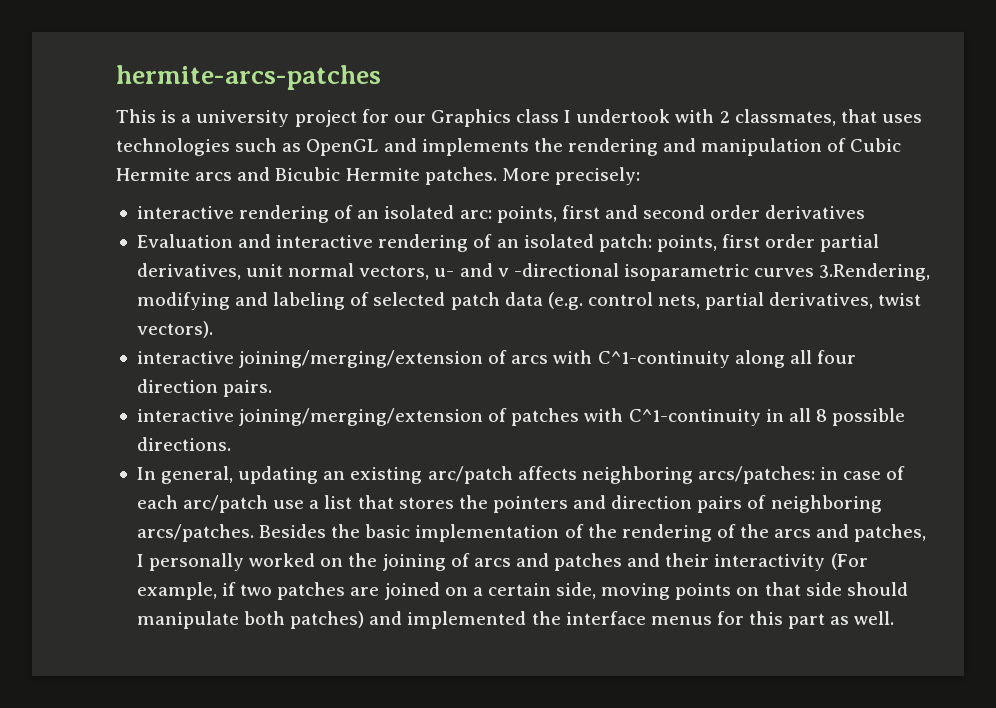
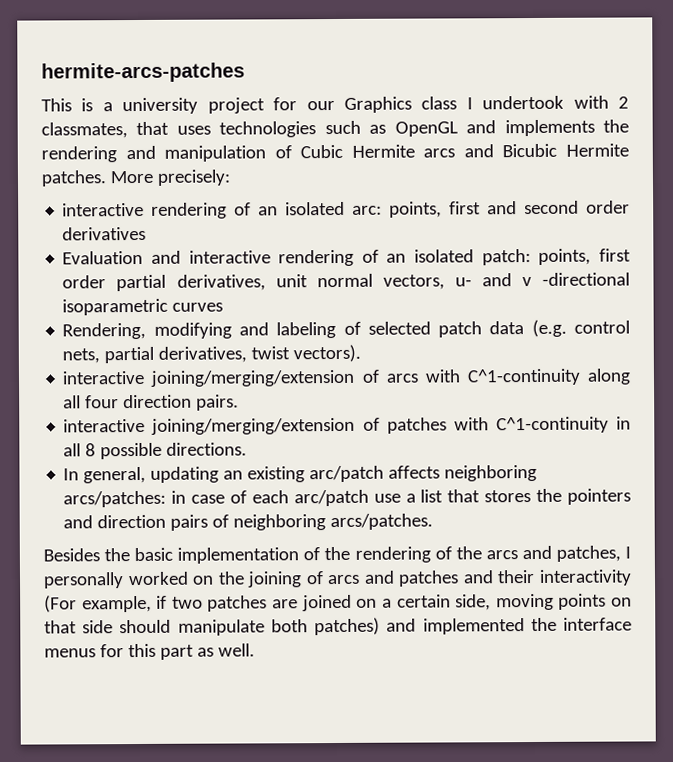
- Evaluation and interactive rendering of an isolated patch: points, first order partial derivatives, unit normal vectors, u- and v -directional isoparametric curves 3.Rendering, modifying and labeling of selected patch data (e.g. control nets, partial derivatives, twist vectors).
+ Evaluation and interactive rendering of an isolated patch: points, first order partial derivatives, unit normal vectors, u- and v -directional isoparametric curves
+ Rendering, modifying and labeling of selected patch data (e.g. control nets, partial derivatives, twist vectors).
- in case of each arc/patch use a list that stores the pointers and direction pairs of neighboring arcs/patches. Besides the basic implementation of the rendering of the arcs and patches, I personally worked on the joining of arcs and patches and their interactivity (For example, if two patches are joined on a certain side, moving points on that side should manipulate both patches) and implemented the interface menus for this part as well.
+ in case of each arc/patch use a list that stores the pointers and direction pairs of neighboring arcs/patches.
+ Besides the basic implementation of the rendering of the arcs and patches, I personally worked on the joining of arcs and patches and their interactivity (For example, if two patches are joined on a certain side, moving points on that side should manipulate both patches) and implemented the interface menus for this part as well.

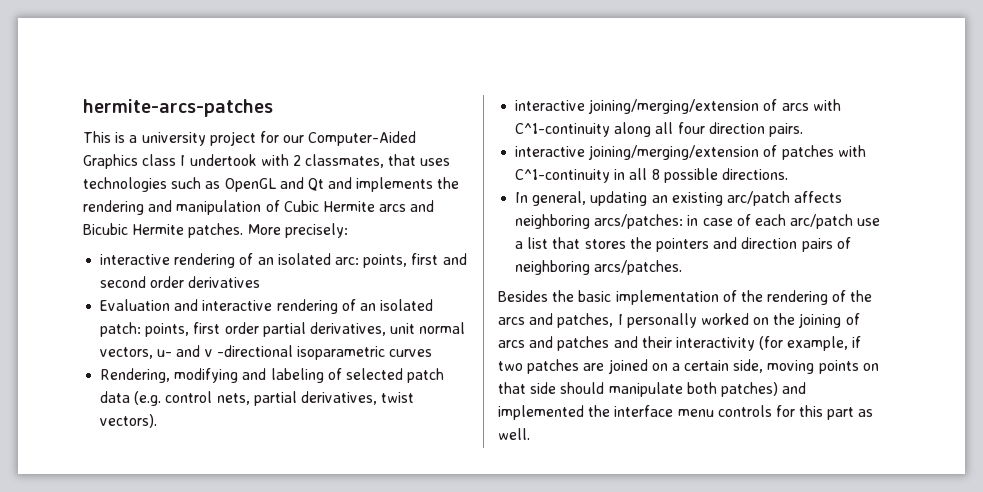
- This is a university project for our Graphics class I undertook with 2 classmates, that uses technologies such as OpenGL and implements the rendering and manipulation of Cubic Hermite arcs and Bicubic Hermite patches.
+ This is a university project for our Computer-Aided Graphics class I undertook with 2 classmates, that uses technologies such as OpenGL and Qt and implements the rendering and manipulation of Cubic Hermite arcs and Bicubic Hermite patches.
- Besides the basic implementation of the rendering of the arcs and patches, I personally worked on the joining of arcs and patches and their interactivity (For example, if two patches are joined on a certain side, moving points on that side should manipulate both patches) and implemented the interface menus for this part as well.
+ Besides the basic implementation of the rendering of the arcs and patches, I personally worked on the joining of arcs and patches and their interactivity (for example, if two patches are joined on a certain side, moving points on that side should manipulate both patches) and implemented the interface menu controls for this part as well.

